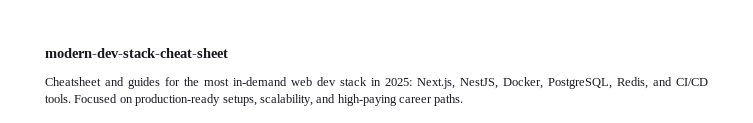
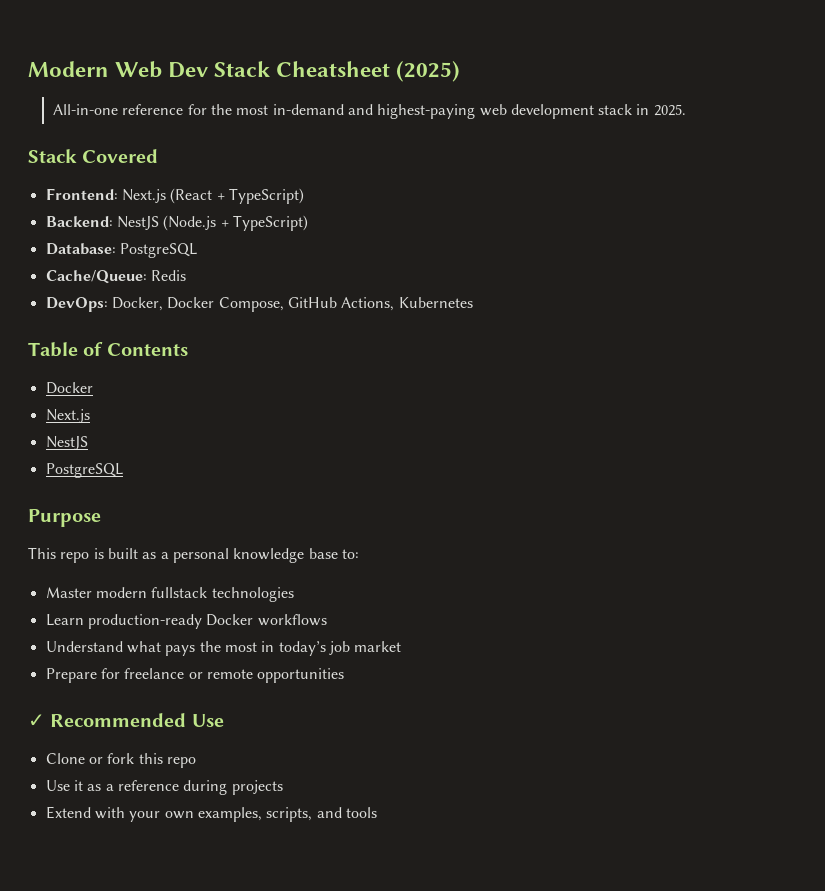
- modern-dev-stack-cheat-sheet
- Cheatsheet and guides for the most in-demand web dev stack in 2025: Next.js, NestJS, Docker, PostgreSQL, Redis, and CI/CD tools. Focused on production-ready setups, scalability, and high-paying career paths.
+ Modern Web Dev Stack Cheatsheet (2025)
+ All-in-one reference for the most in-demand and highest-paying web development stack in 2025.
+ Stack Covered
+ Frontend: Next.js (React + TypeScript)
+ Backend: NestJS (Node.js + TypeScript)
+ Database: PostgreSQL
+ Cache/Queue: Redis
+ DevOps: Docker, Docker Compose, GitHub Actions, Kubernetes
+ Table of Contents
+ Docker
+ Next.js
+ NestJS
+ PostgreSQL
+ Purpose
+ This repo is built as a personal knowledge base to:
+ Master modern fullstack technologies
+ Learn production-ready Docker workflows
+ Understand what pays the most in today’s job market
+ Prepare for freelance or remote opportunities
+ ✓ Recommended Use
+ Clone or fork this repo
+ Use it as a reference during projects
+ Extend with your own examples, scripts, and tools

